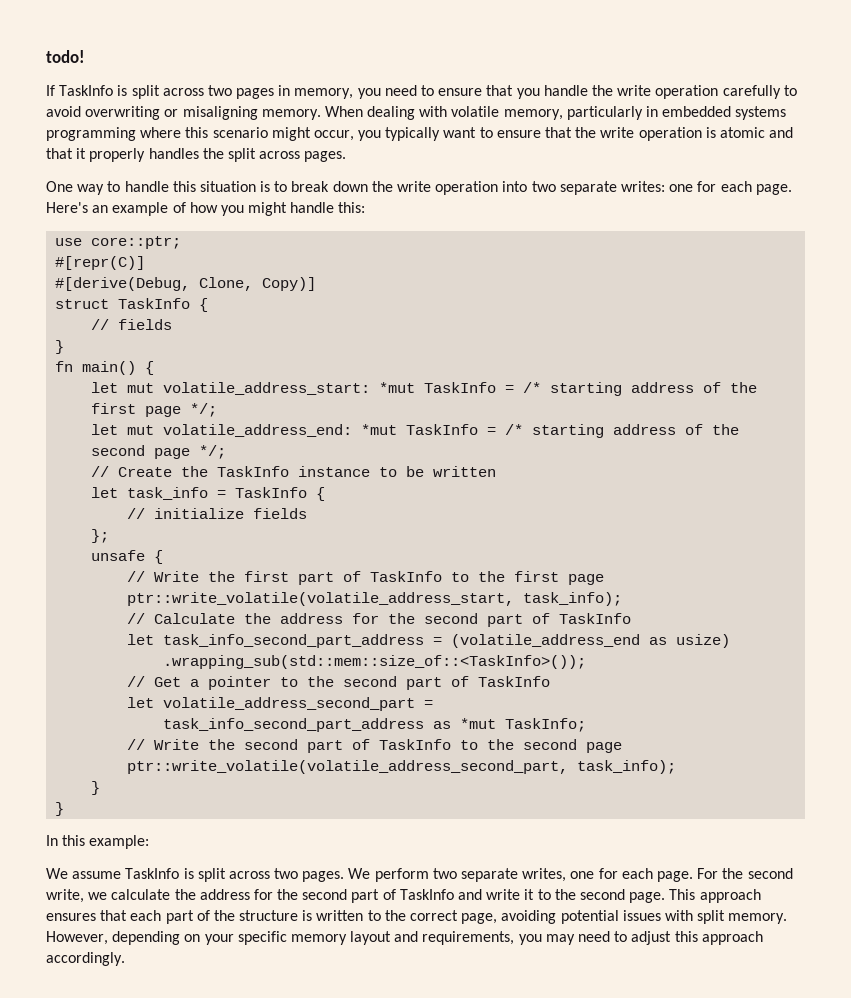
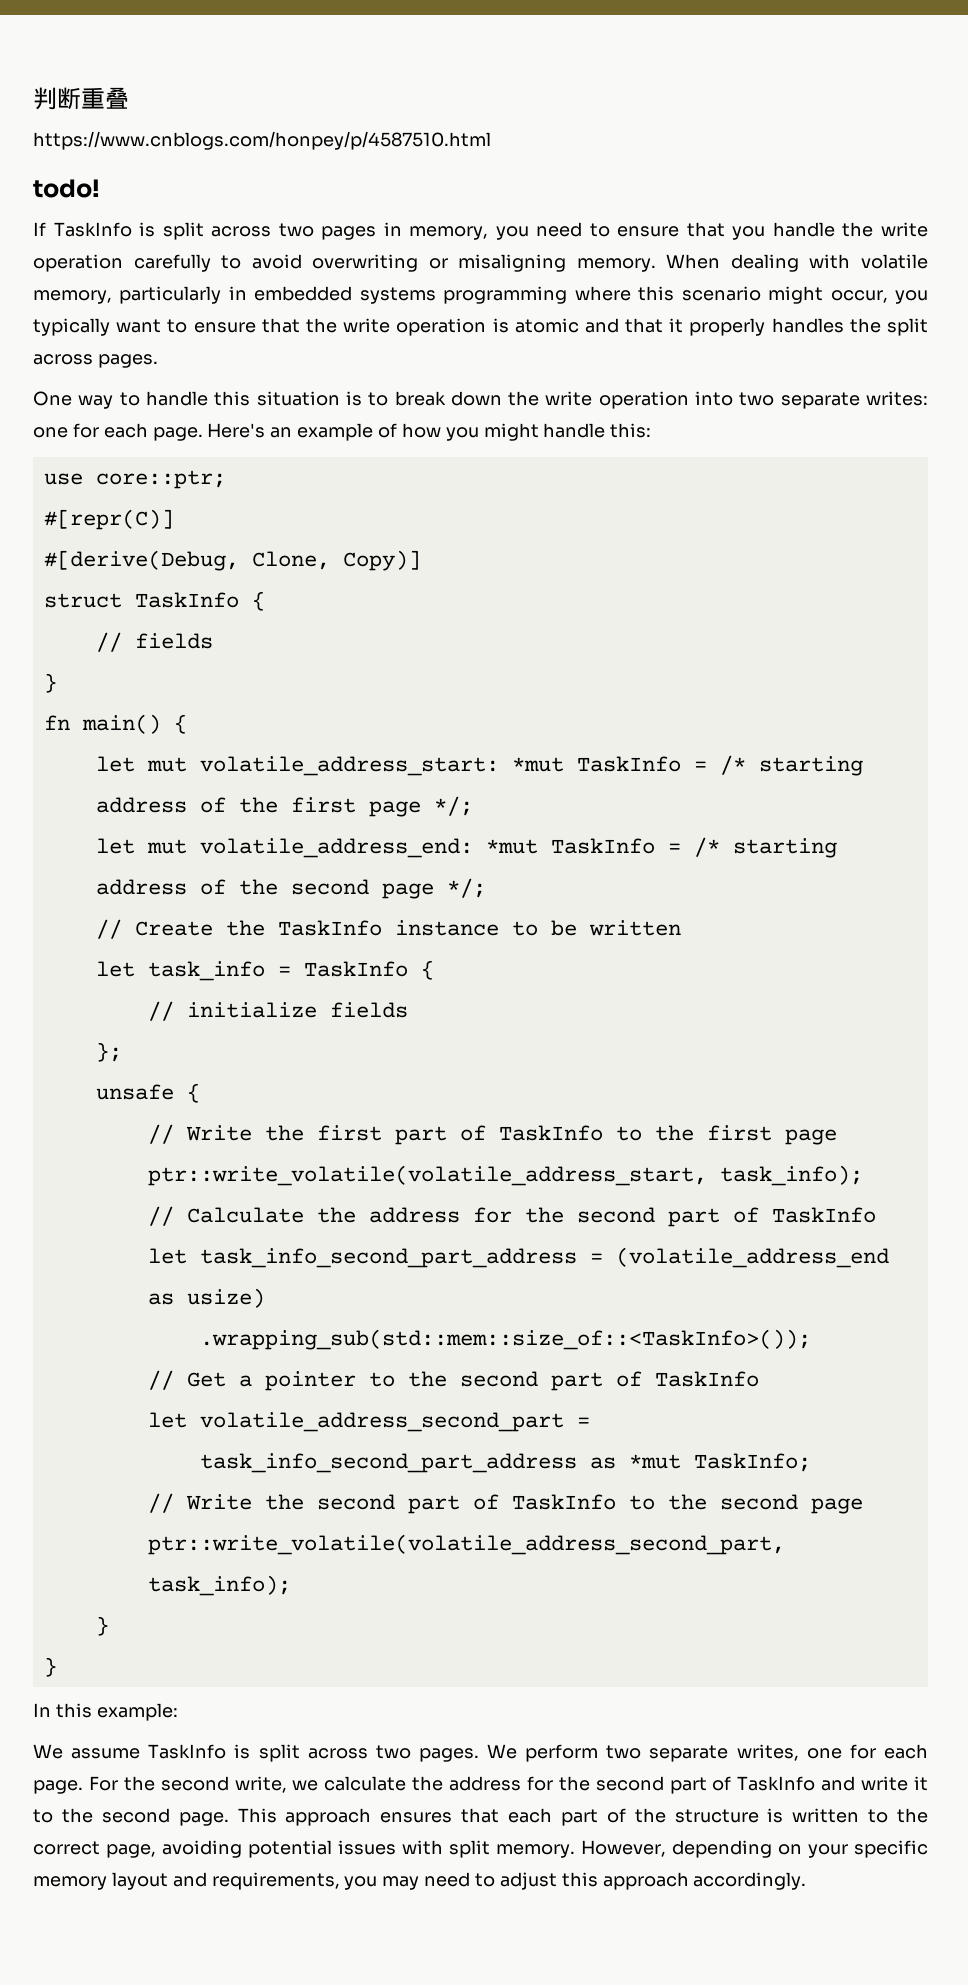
+ 判断重叠
+ https://www.cnblogs.com/honpey/p/4587510.html

